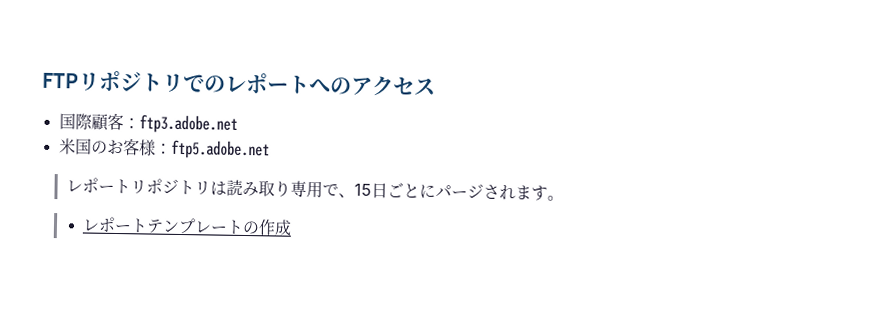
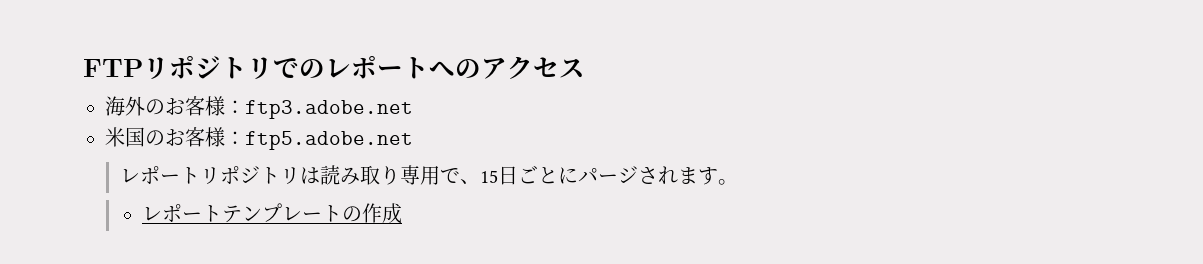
- 国際顧客：ftp3.adobe.net
+ 海外のお客様：ftp3.adobe.net

